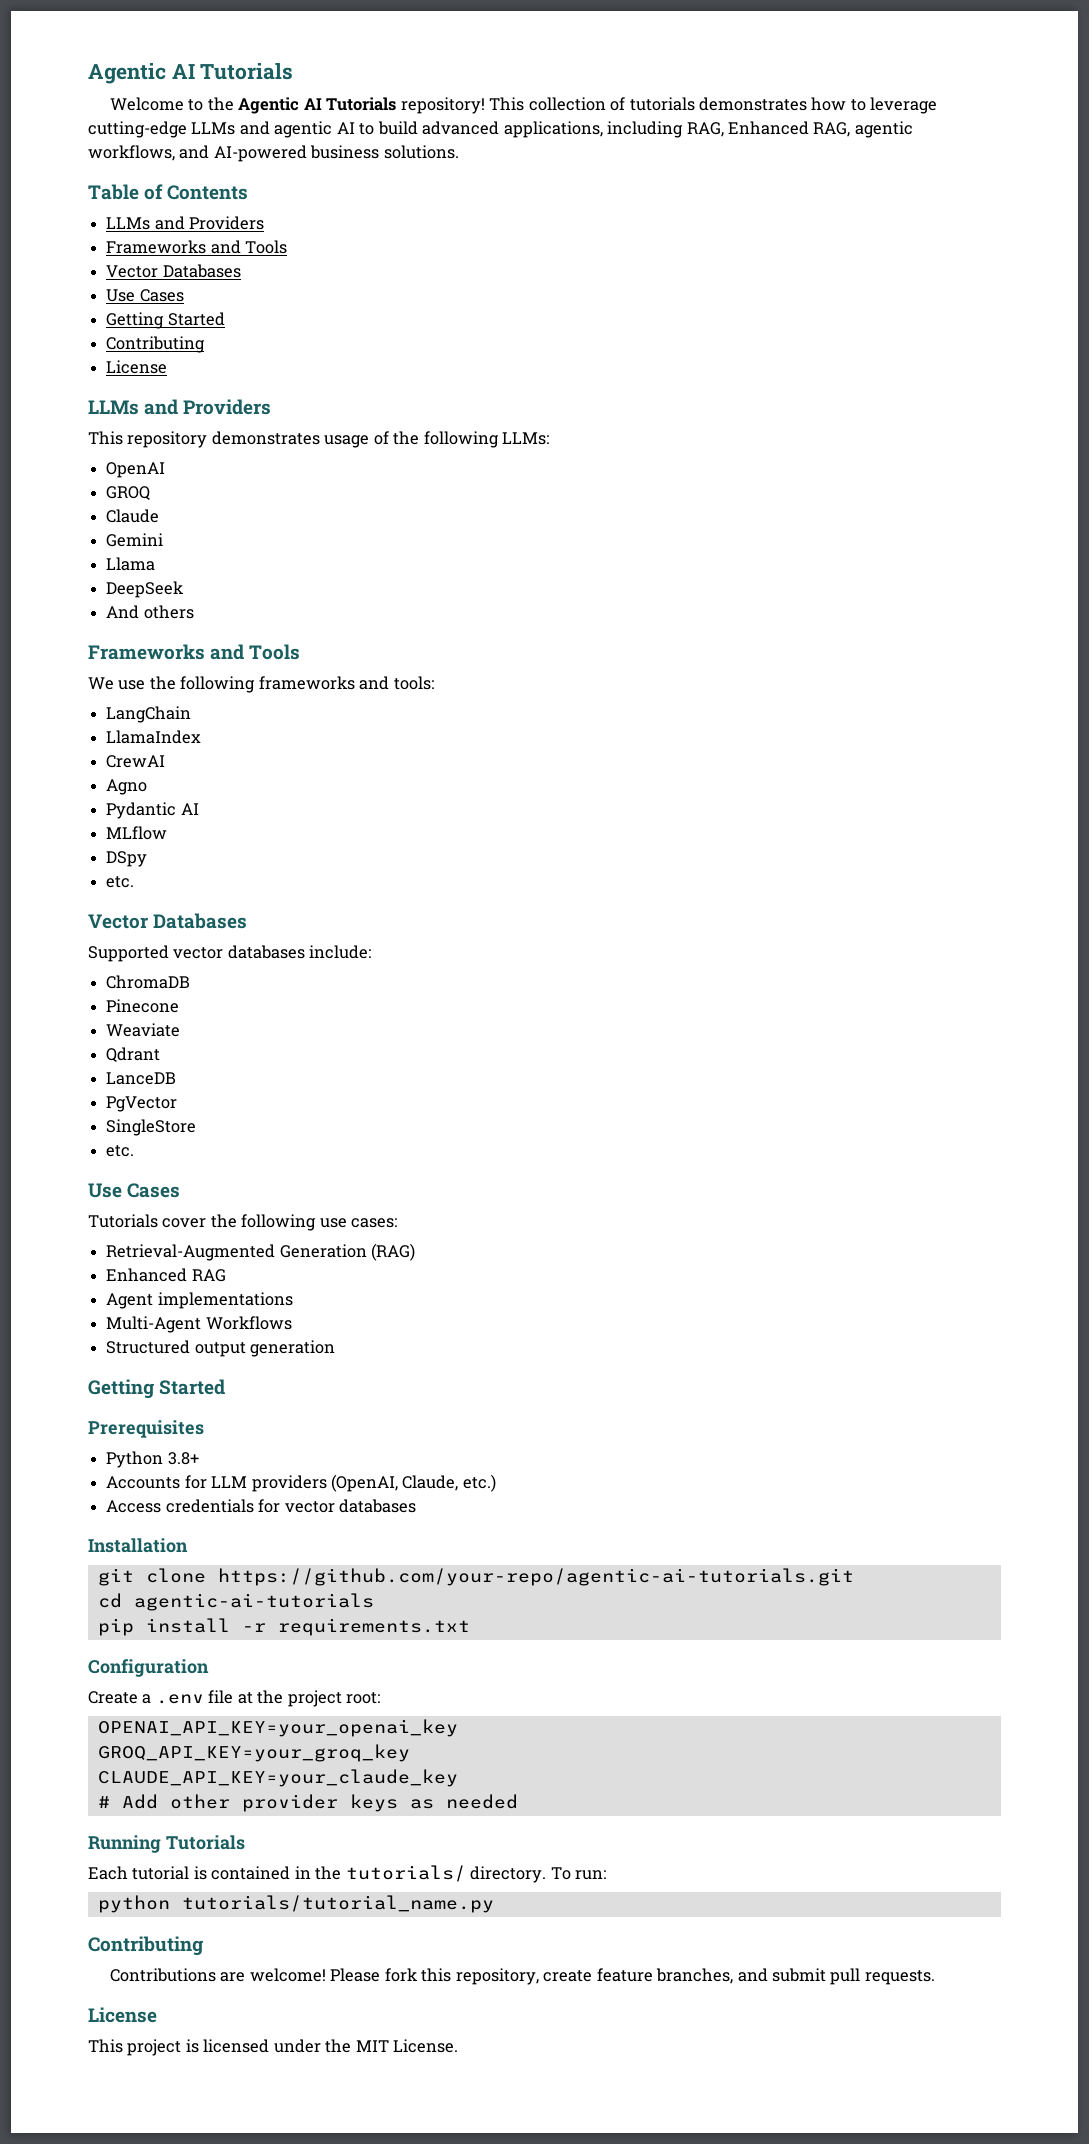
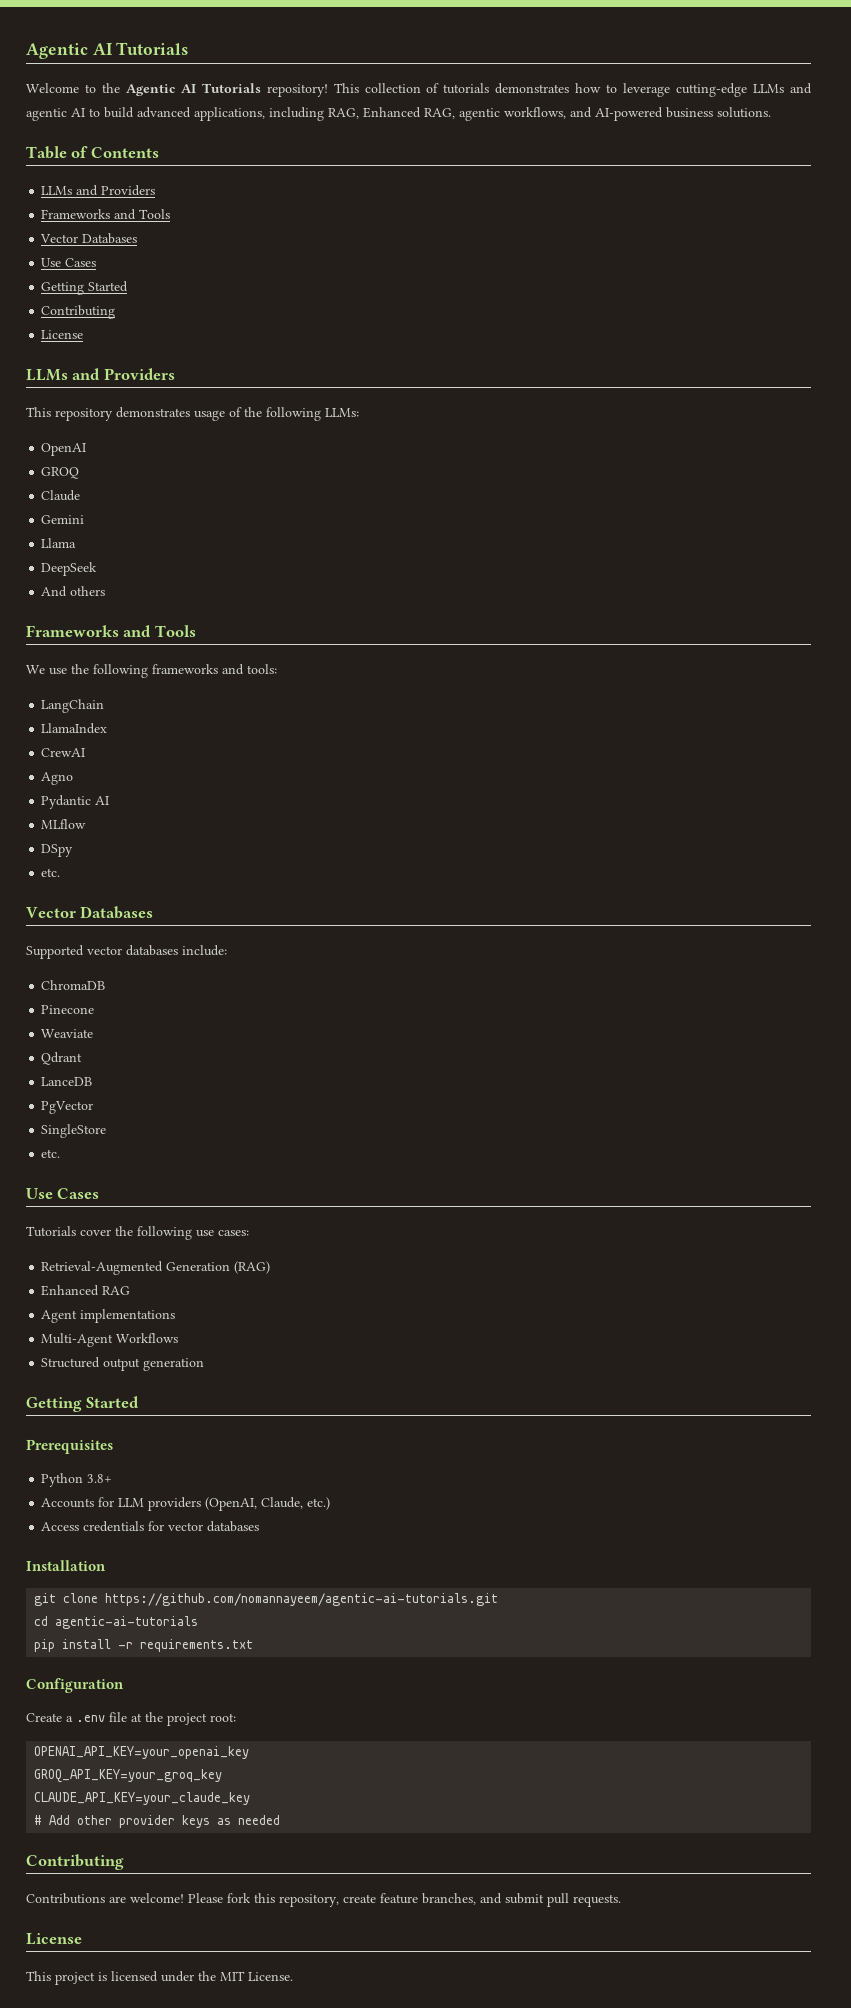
- git clone https://github.com/your-repo/agentic-ai-tutorials.git
+ git clone https://github.com/nomannayeem/agentic-ai-tutorials.git
- Running Tutorials
- Each tutorial is contained in the tutorials/ directory. To run:
- python tutorials/tutorial_name.py

